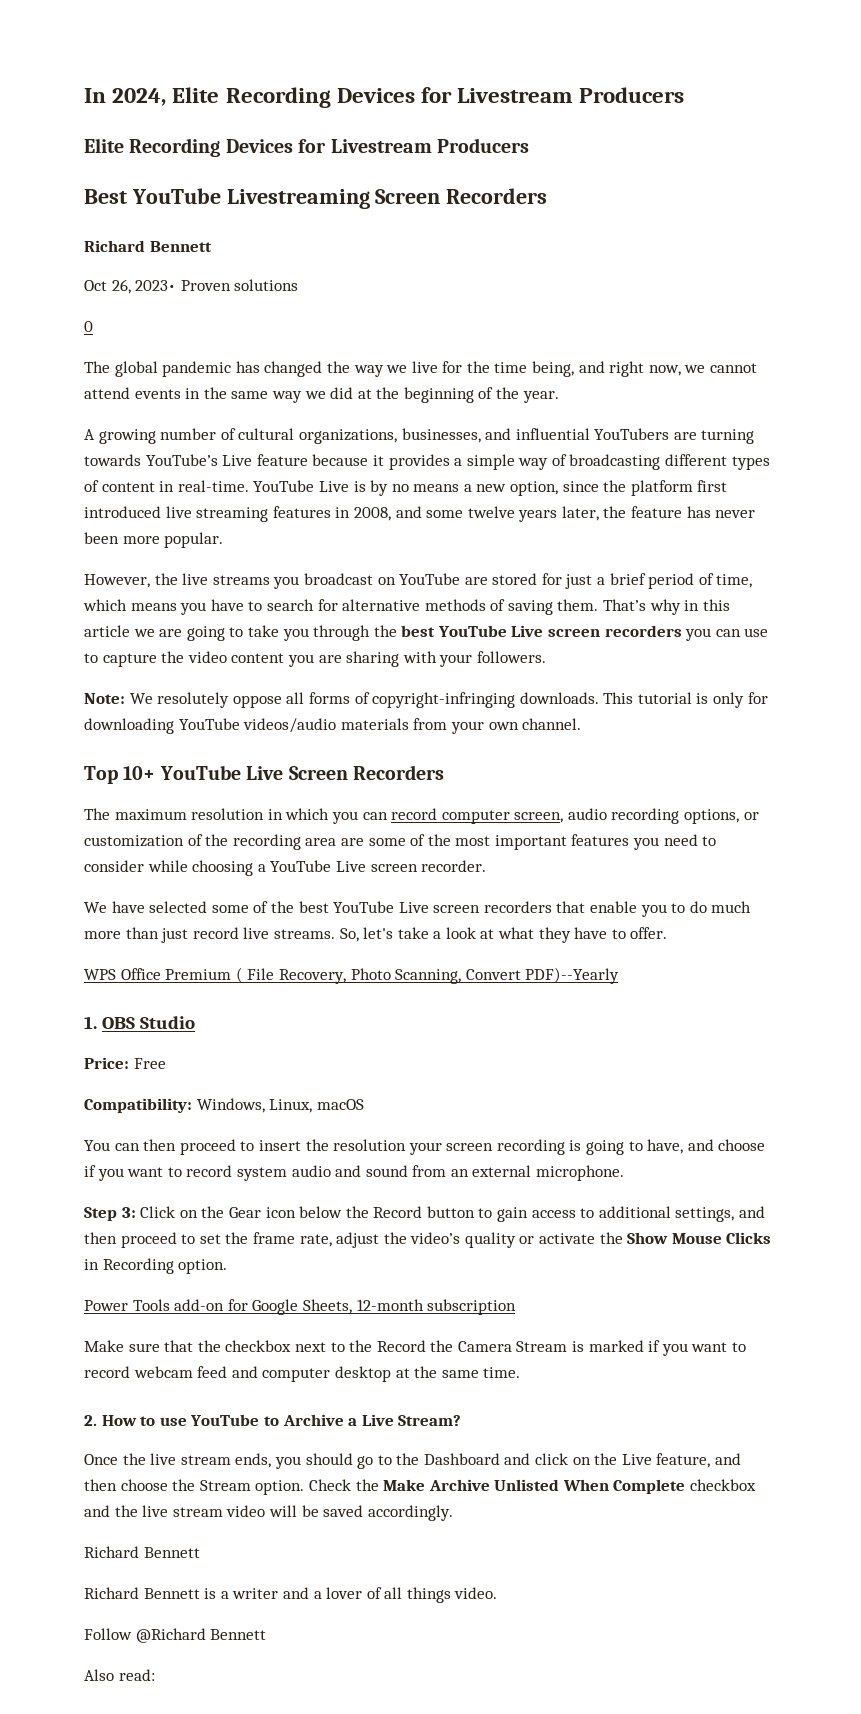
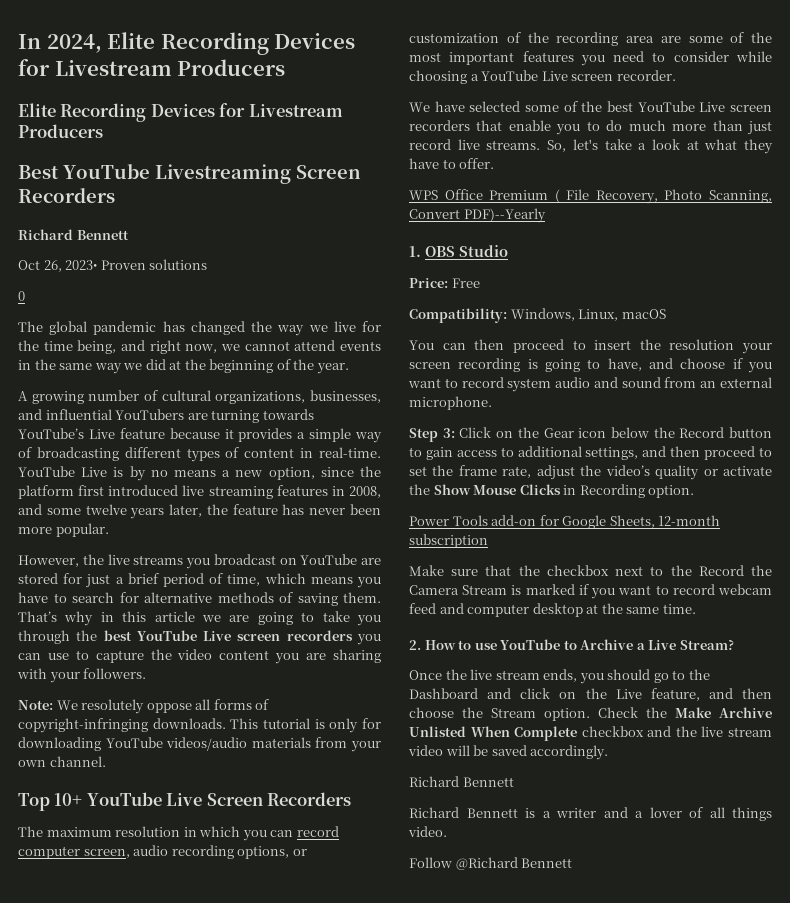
- Also read:

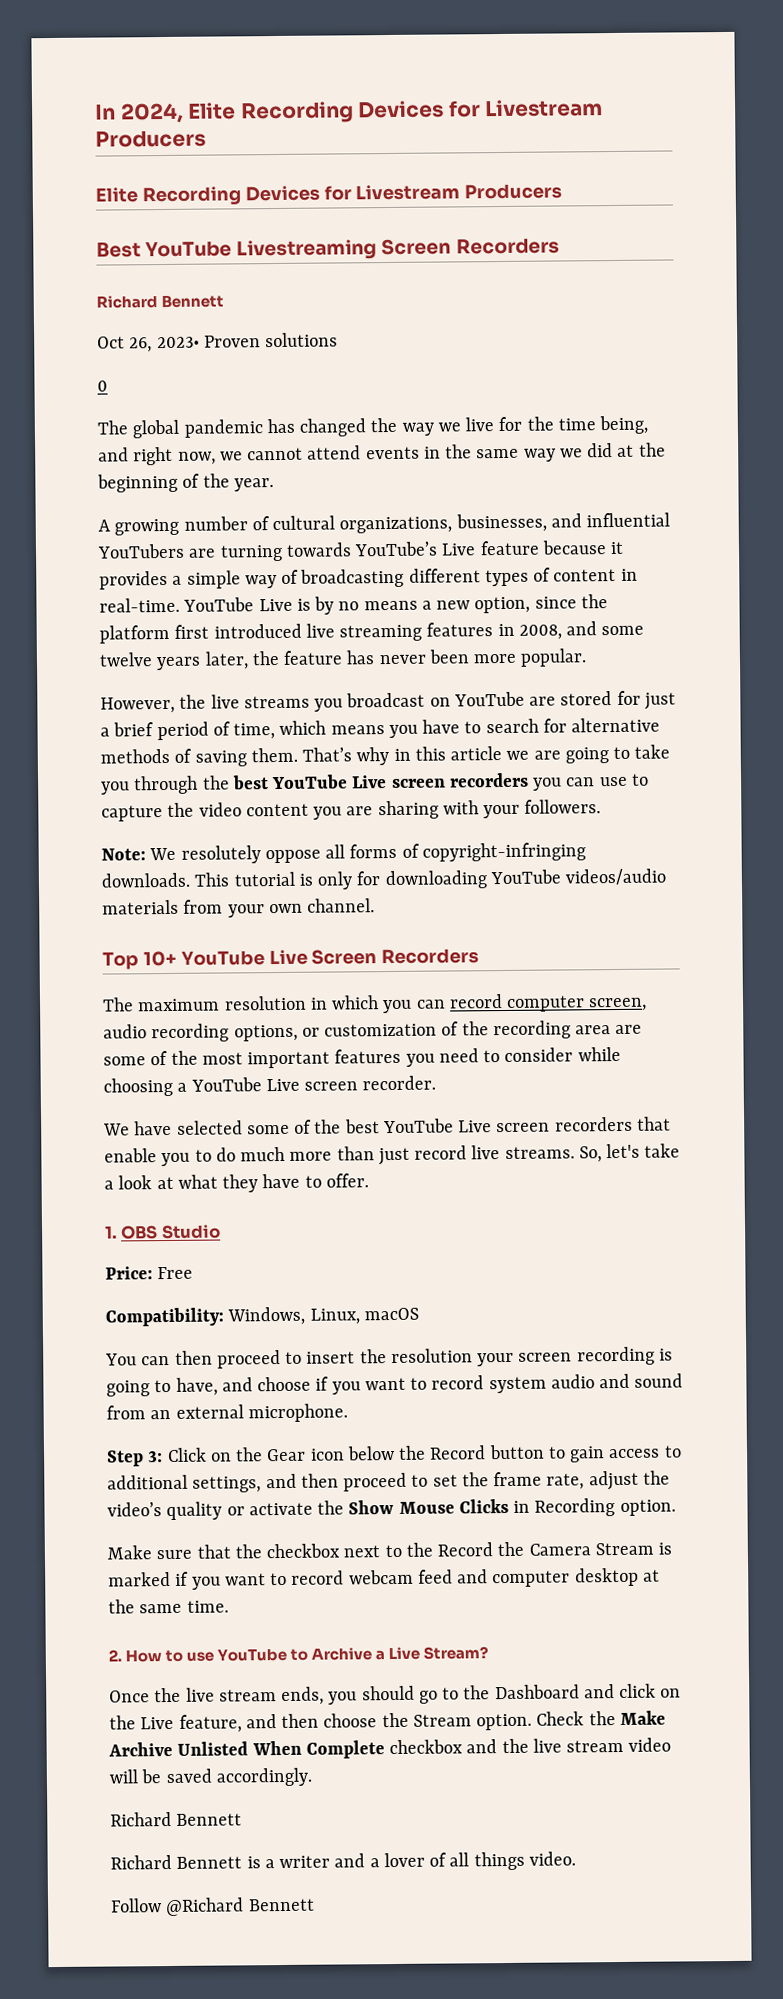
- WPS Office Premium ( File Recovery, Photo Scanning, Convert PDF)--Yearly
- Power Tools add-on for Google Sheets, 12-month subscription

